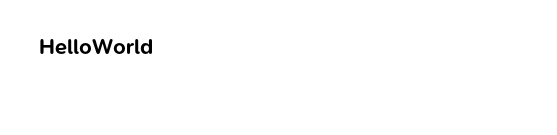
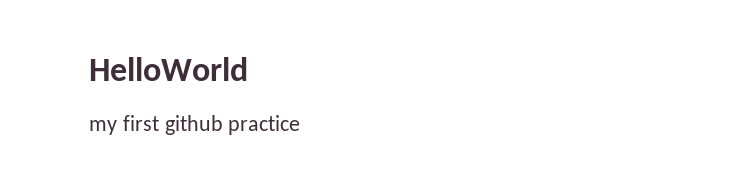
+ my first github practice

